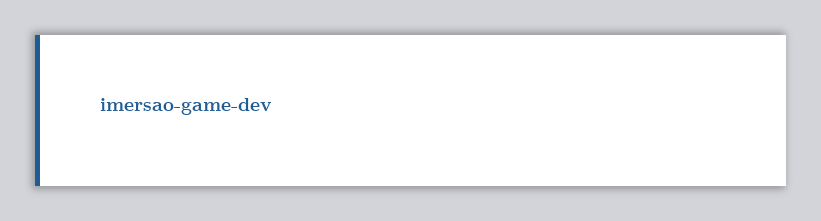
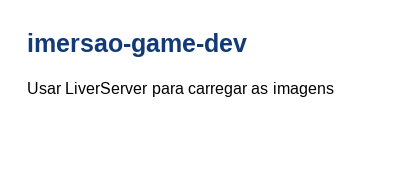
+ Usar LiverServer para carregar as imagens

